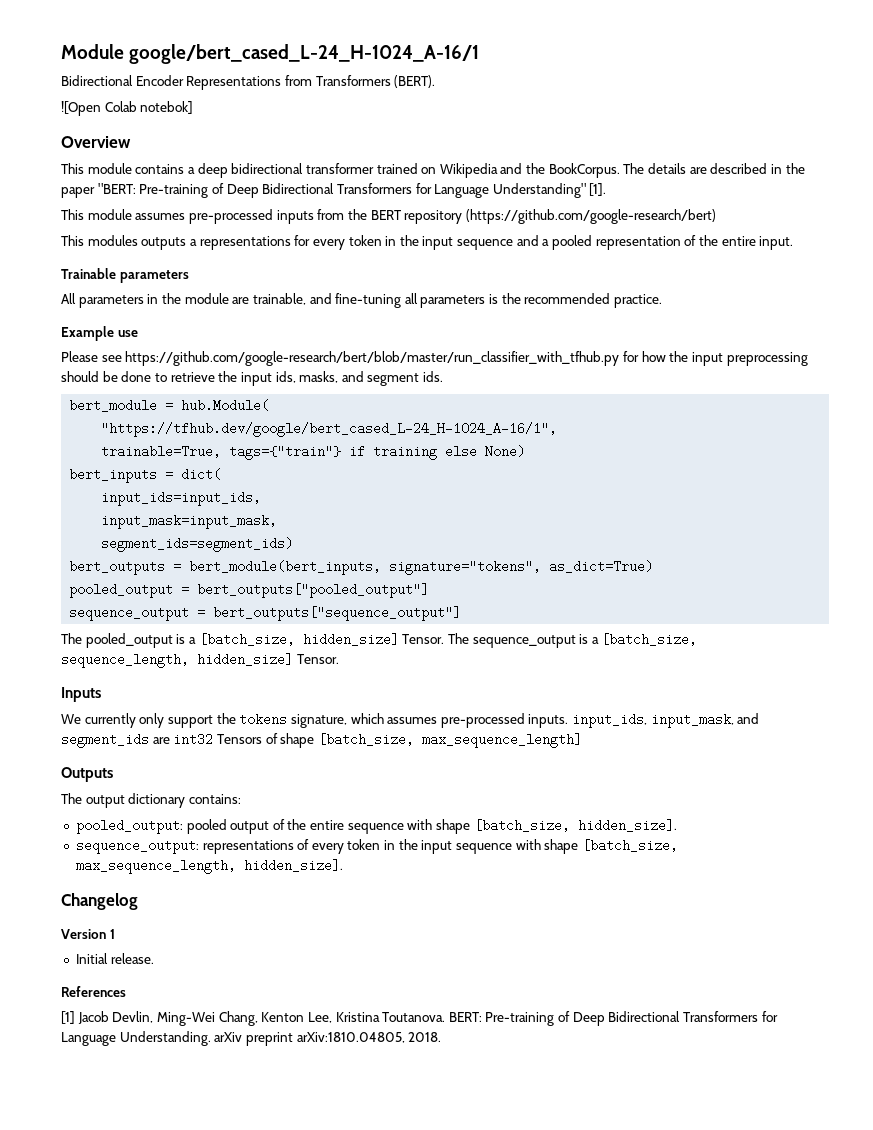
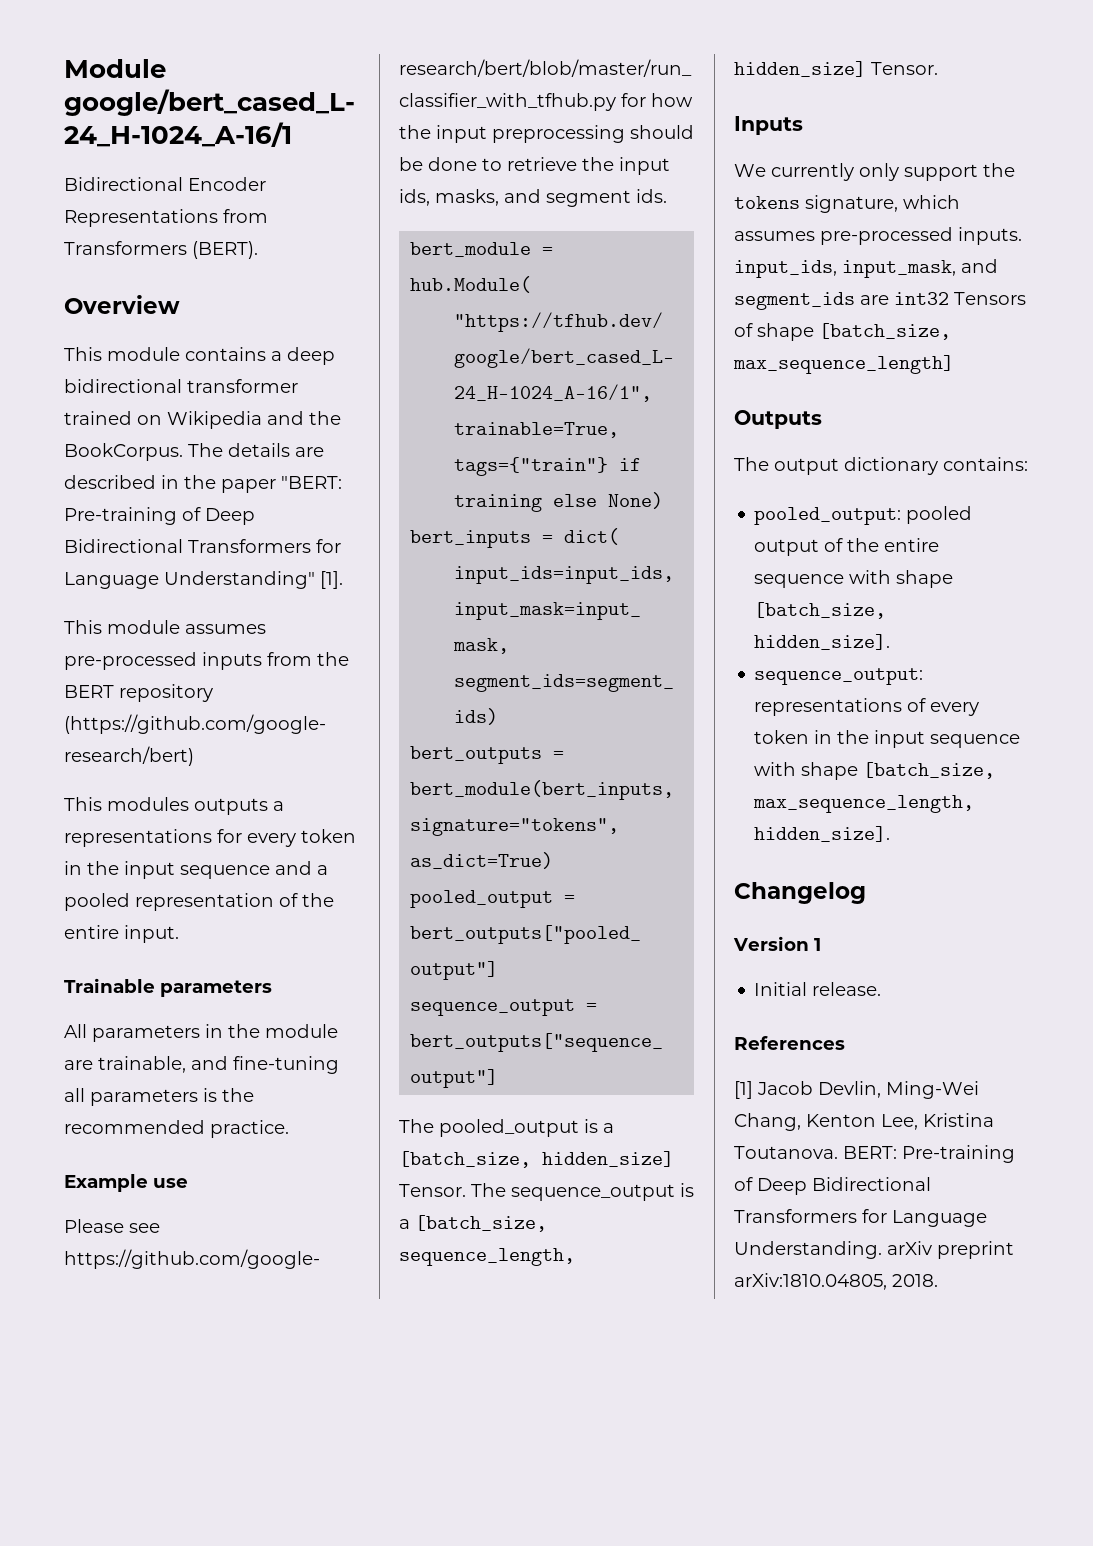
- ![Open Colab notebok]

